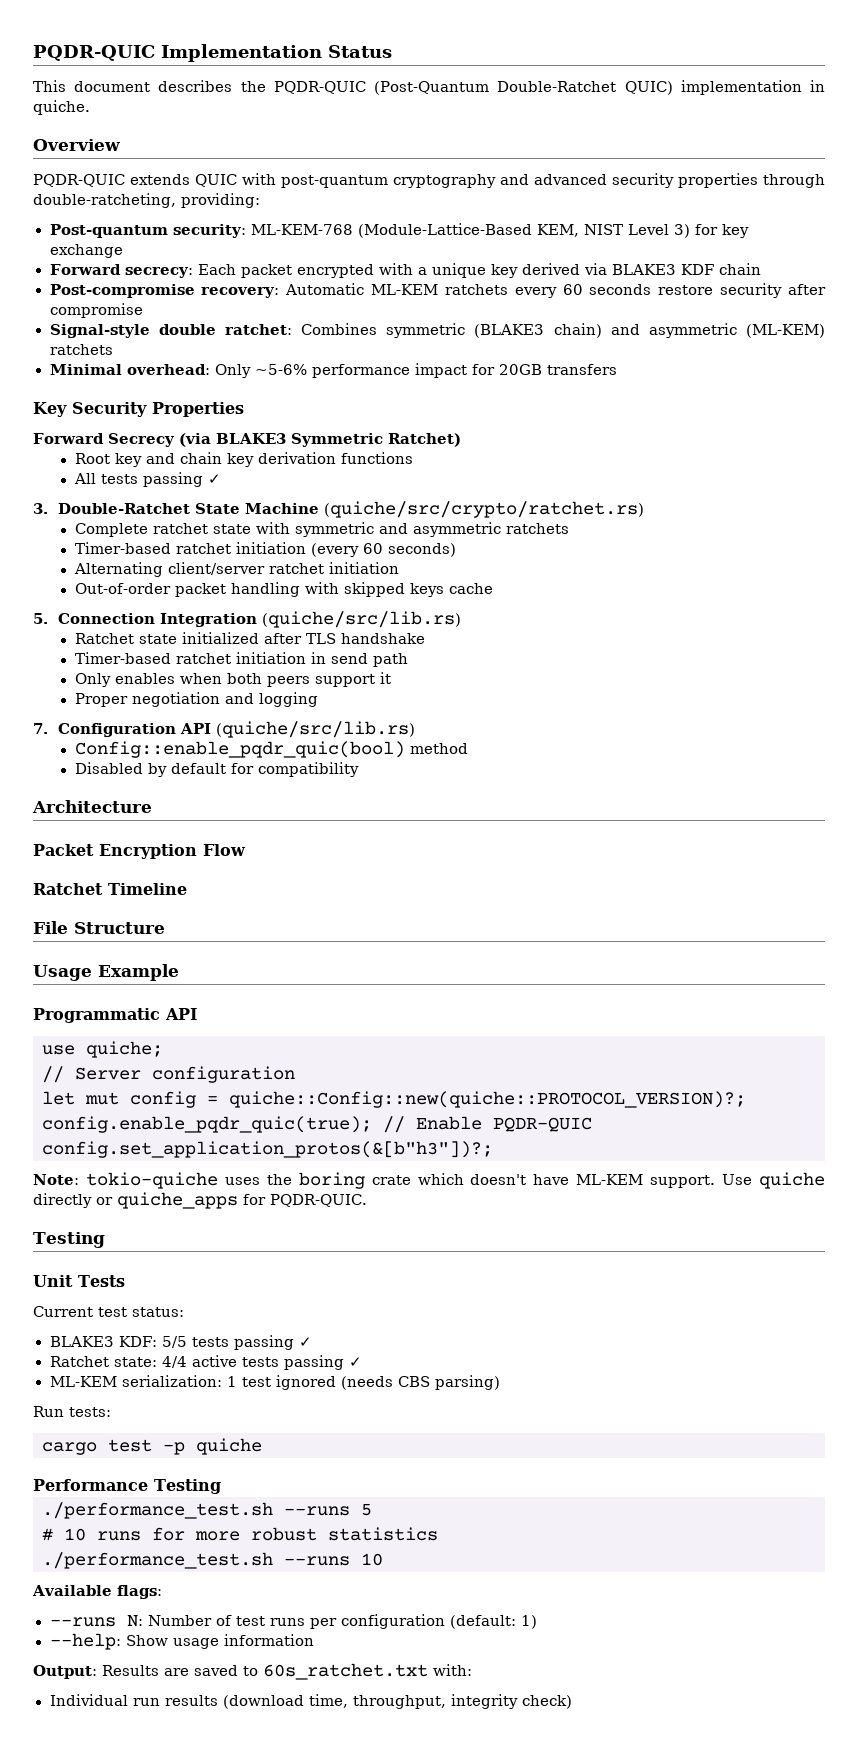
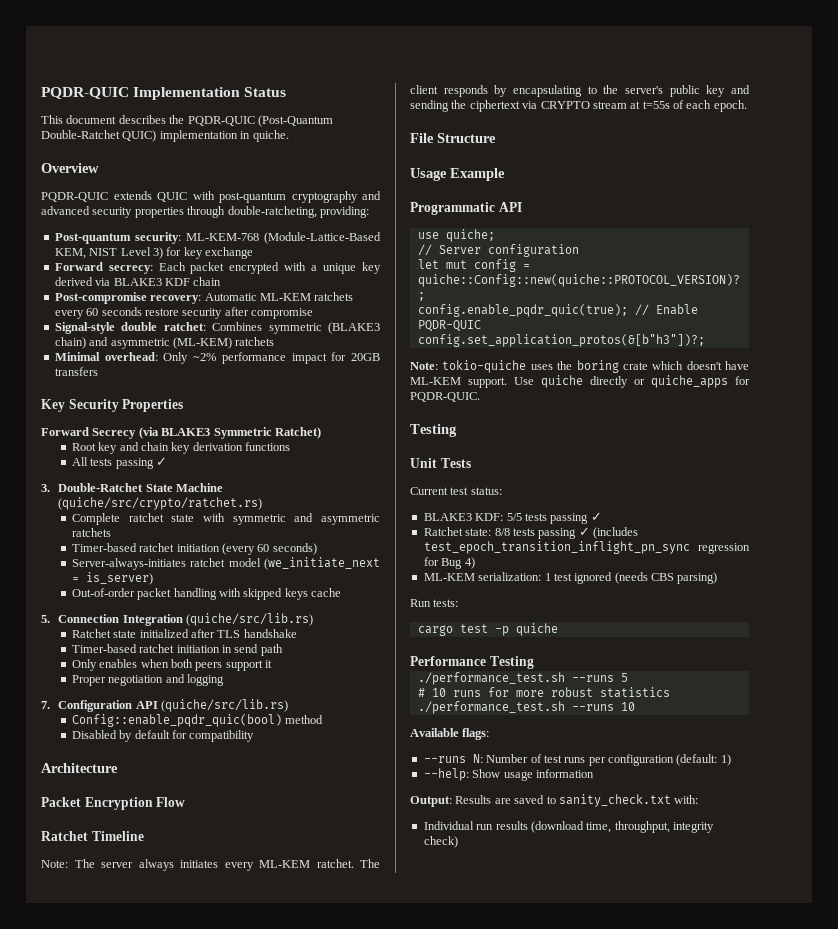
- Minimal overhead: Only ~5-6% performance impact for 20GB transfers
+ Minimal overhead: Only ~2% performance impact for 20GB transfers
- Alternating client/server ratchet initiation
+ Server-always-initiates ratchet model (we_initiate_next = is_server)
+ Note: The server always initiates every ML-KEM ratchet. The client responds by encapsulating to the server's public key and sending the ciphertext via CRYPTO stream at t=55s of each epoch.
- Ratchet state: 4/4 active tests passing ✓
+ Ratchet state: 8/8 tests passing ✓ (includes test_epoch_transition_inflight_pn_sync regression for Bug 4)
- Output: Results are saved to 60s_ratchet.txt with:
+ Output: Results are saved to sanity_check.txt with:

